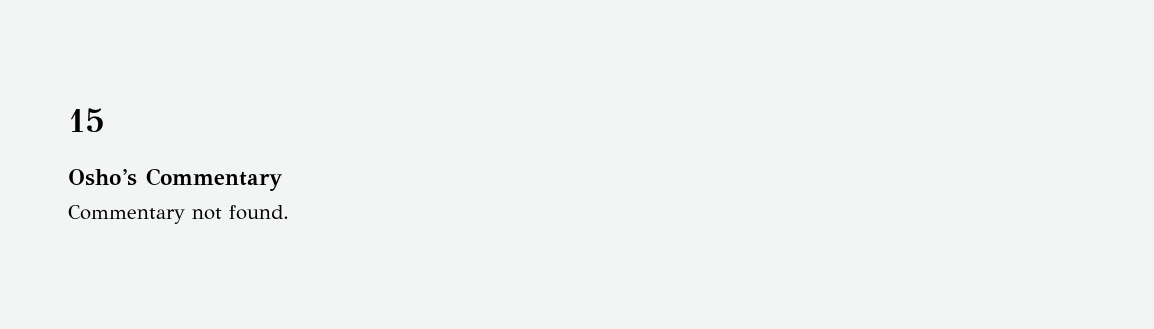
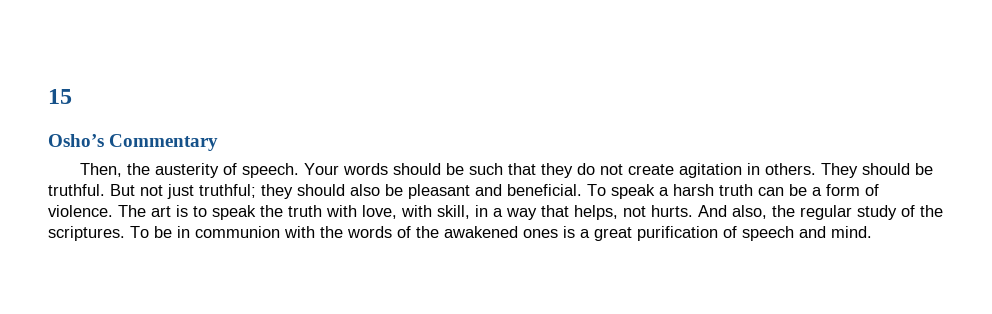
- Commentary not found.
+ Then, the austerity of speech. Your words should be such that they do not create agitation in others. They should be truthful. But not just truthful; they should also be pleasant and beneficial. To speak a harsh truth can be a form of violence. The art is to speak the truth with love, with skill, in a way that helps, not hurts. And also, the regular study of the scriptures. To be in communion with the words of the awakened ones is a great purification of speech and mind.

